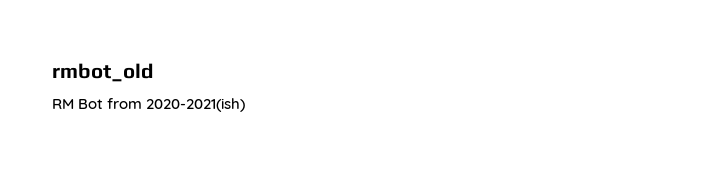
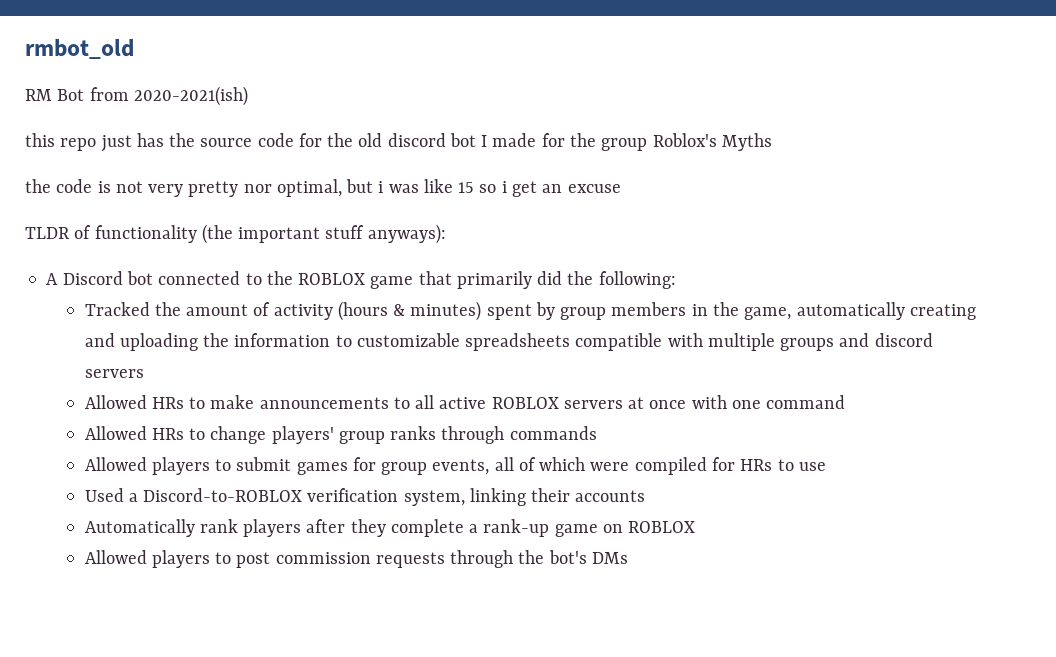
+ this repo just has the source code for the old discord bot I made for the group Roblox's Myths
+ the code is not very pretty nor optimal, but i was like 15 so i get an excuse
+ TLDR of functionality (the important stuff anyways):
+ A Discord bot connected to the ROBLOX game that primarily did the following:
+ Tracked the amount of activity (hours & minutes) spent by group members in the game, automatically creating and uploading the information to customizable spreadsheets compatible with multiple groups and discord servers
+ Allowed HRs to make announcements to all active ROBLOX servers at once with one command
+ Allowed HRs to change players' group ranks through commands
+ Allowed players to submit games for group events, all of which were compiled for HRs to use
+ Used a Discord-to-ROBLOX verification system, linking their accounts
+ Automatically rank players after they complete a rank-up game on ROBLOX
+ Allowed players to post commission requests through the bot's DMs

